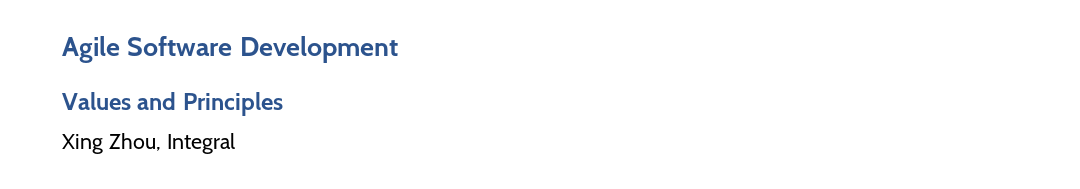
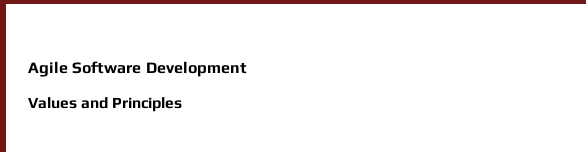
- Xing Zhou, Integral

